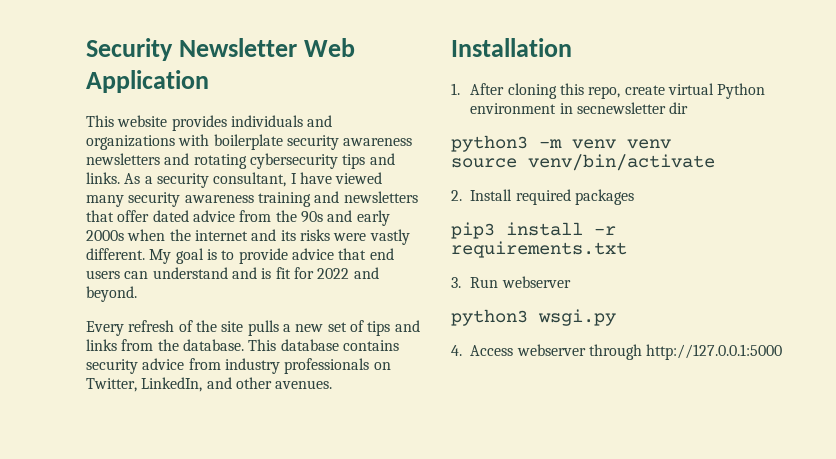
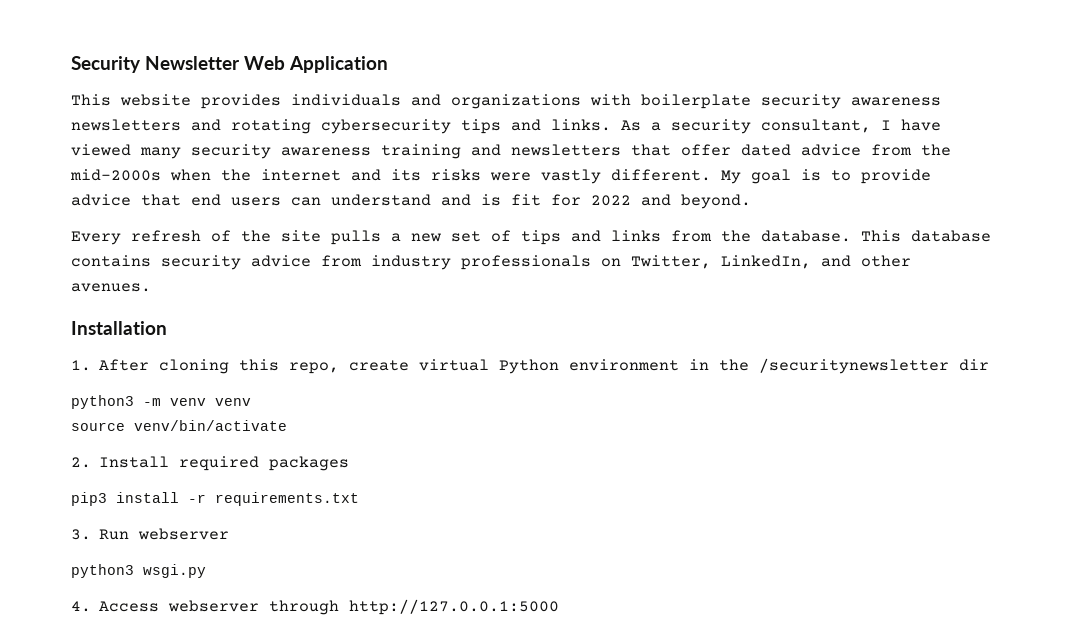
- As a security consultant, I have viewed many security awareness training and newsletters that offer dated advice from the 90s and early 2000s when the internet and its risks were vastly different.
+ As a security consultant, I have viewed many security awareness training and newsletters that offer dated advice from the mid-2000s when the internet and its risks were vastly different.
- 1. After cloning this repo, create virtual Python environment in secnewsletter dir
+ 1. After cloning this repo, create virtual Python environment in the /securitynewsletter dir

